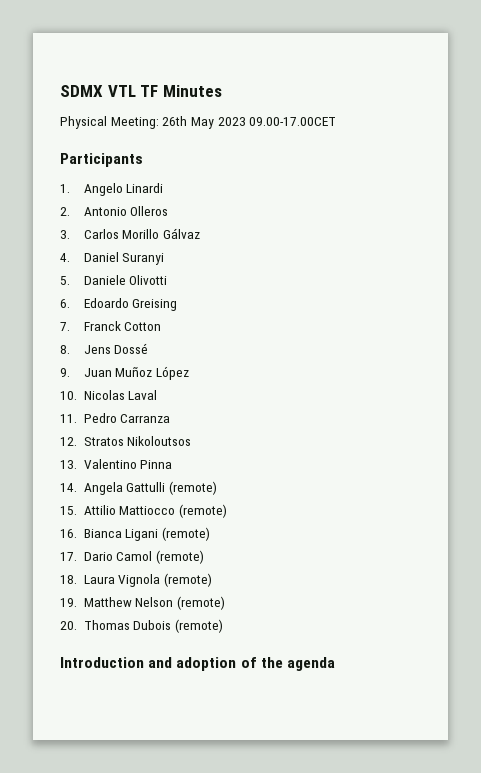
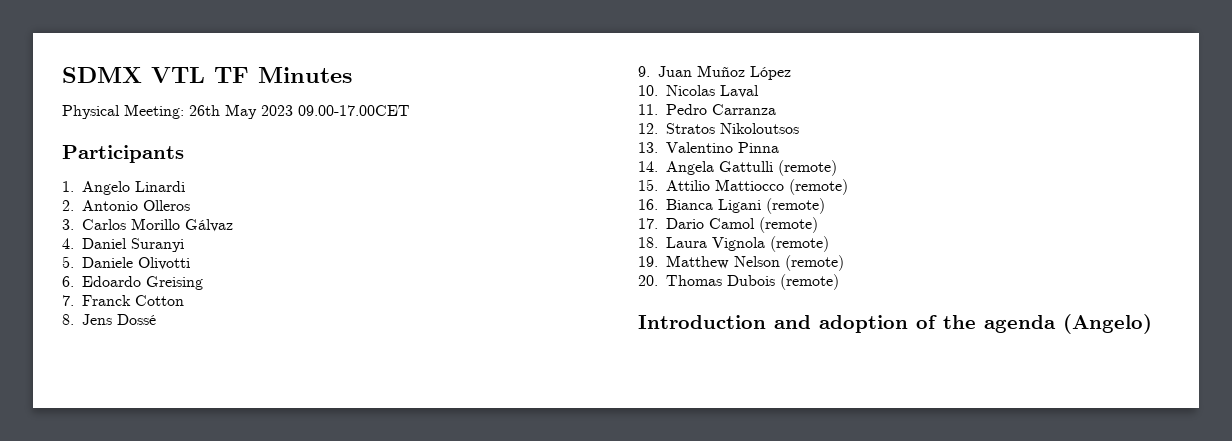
- Introduction and adoption of the agenda
+ Introduction and adoption of the agenda (Angelo)

